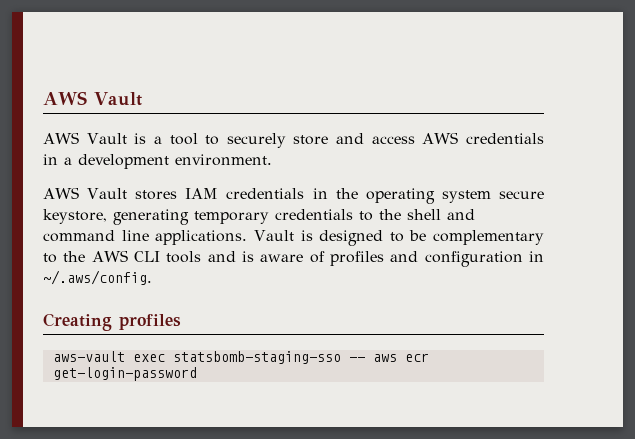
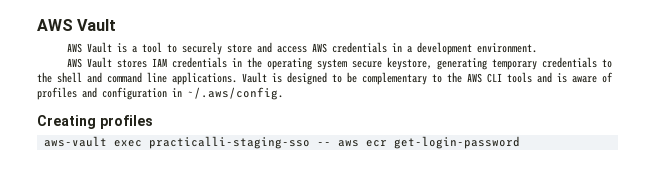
- aws-vault exec statsbomb-staging-sso -- aws ecr get-login-password
+ aws-vault exec practicalli-staging-sso -- aws ecr get-login-password

